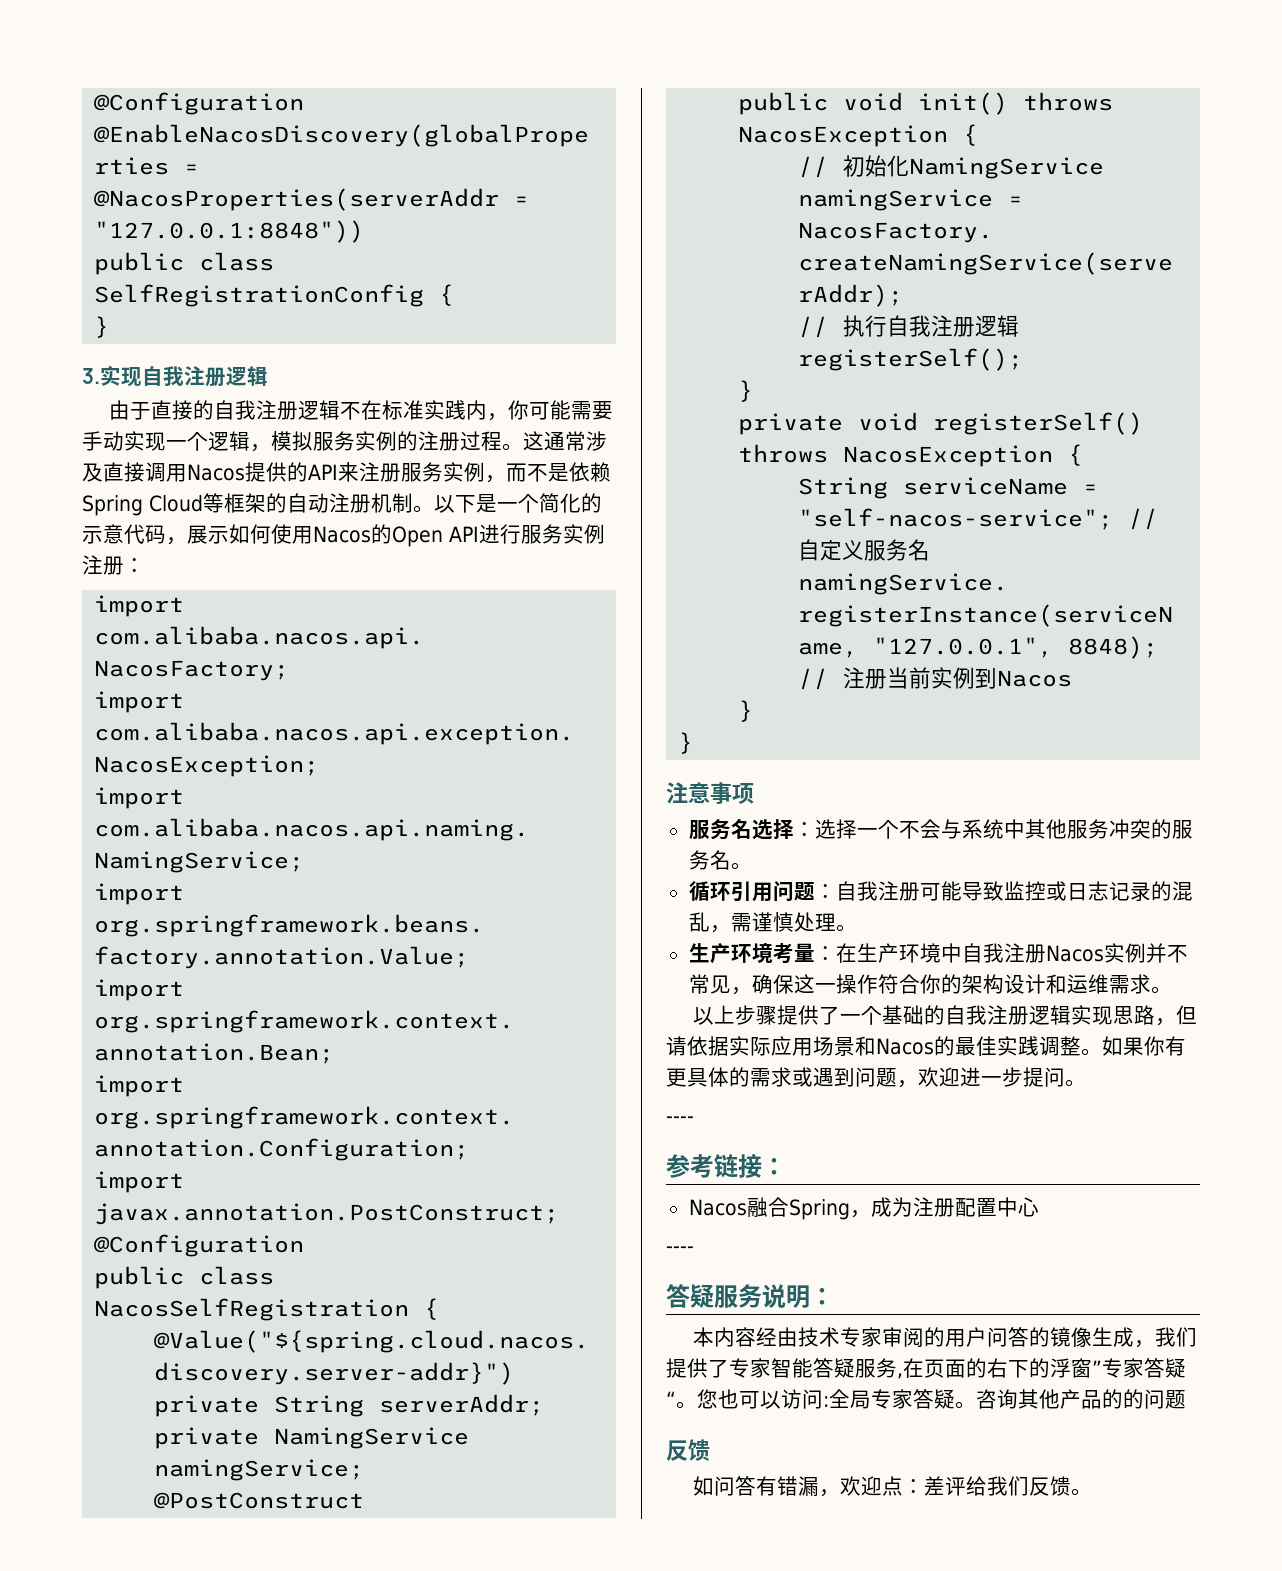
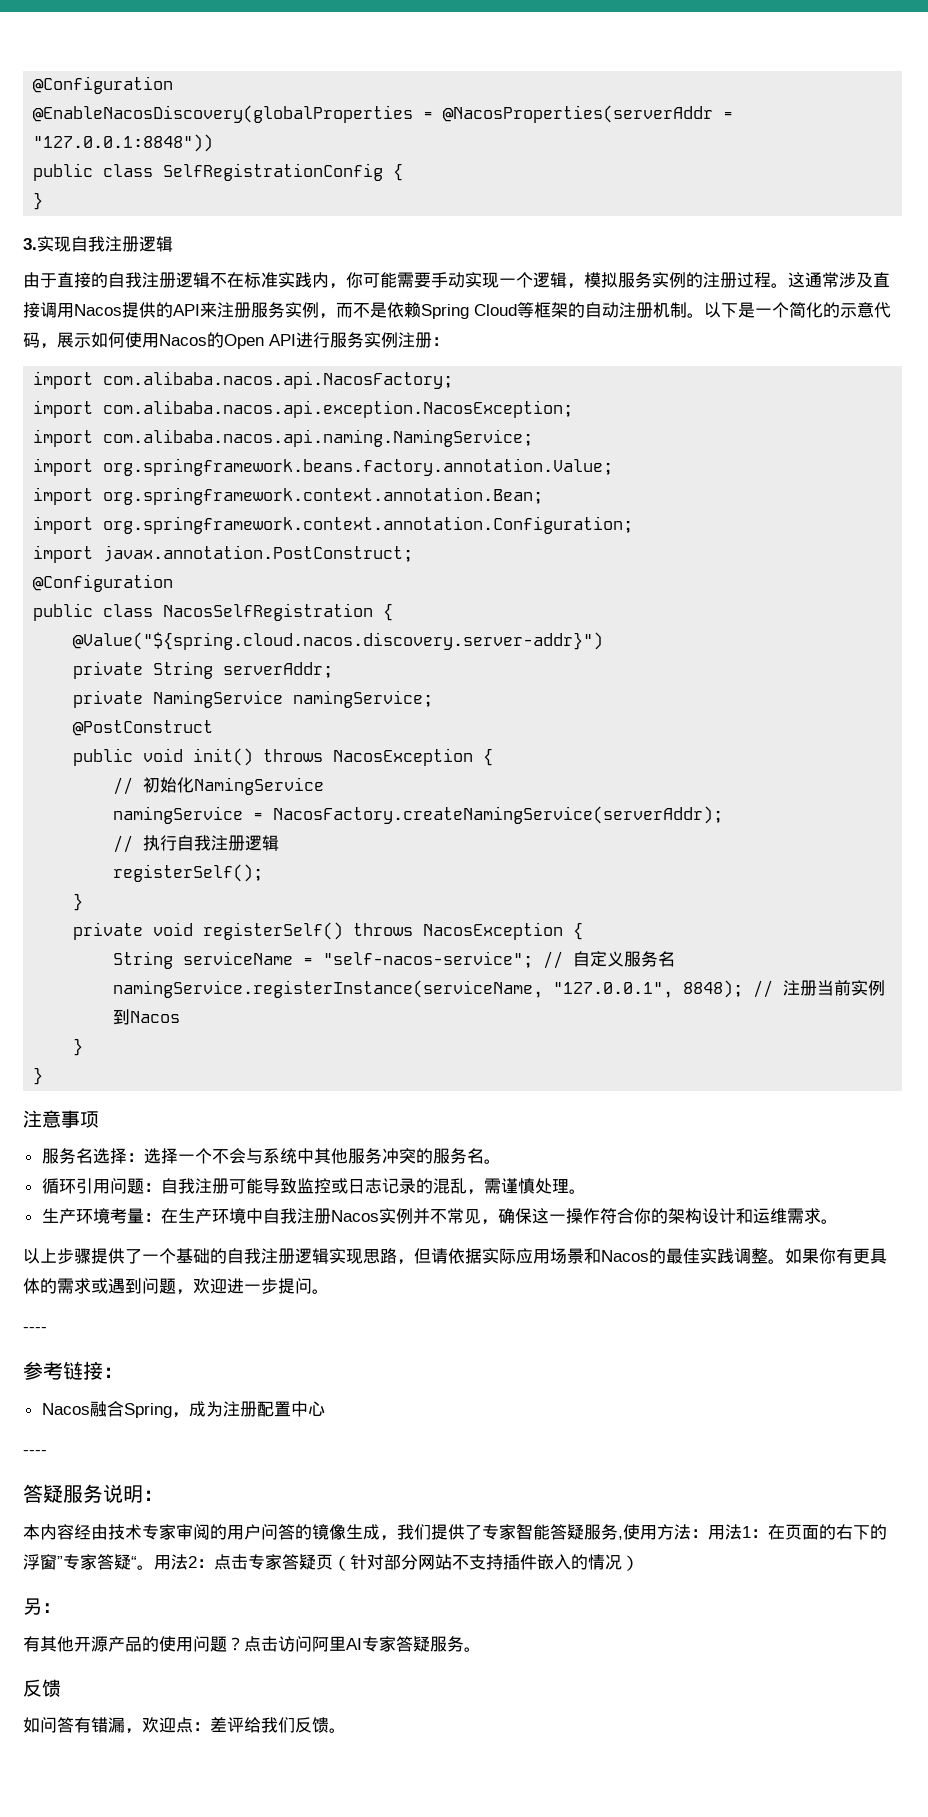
- 本内容经由技术专家审阅的用户问答的镜像生成，我们提供了专家智能答疑服务,在页面的右下的浮窗”专家答疑“。
+ 本内容经由技术专家审阅的用户问答的镜像生成，我们提供了专家智能答疑服务,使用方法：用法1：在页面的右下的浮窗”专家答疑“。
- 您也可以访问:全局专家答疑。咨询其他产品的的问题
+ 用法2：点击专家答疑页（针对部分网站不支持插件嵌入的情况）
+ 另：
+ 有其他开源产品的使用问题？点击访问阿里AI专家答疑服务。

